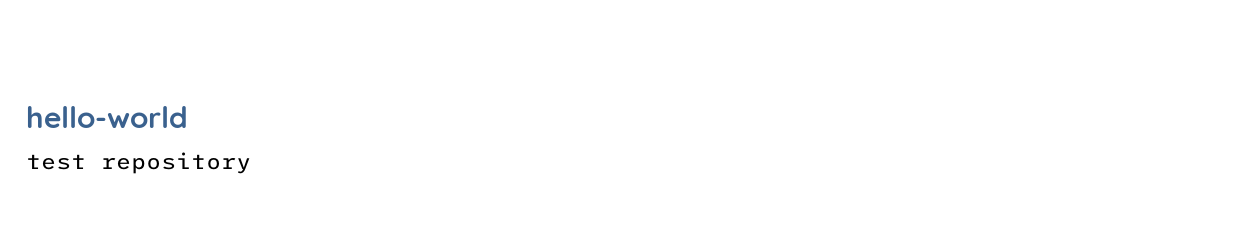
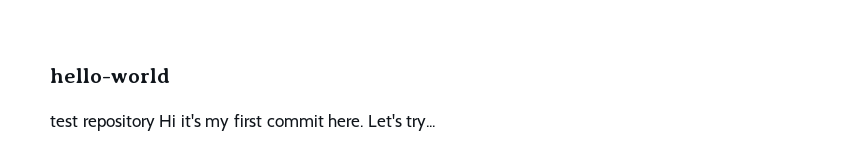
- test repository
+ test repository Hi it's my first commit here. Let's try...

